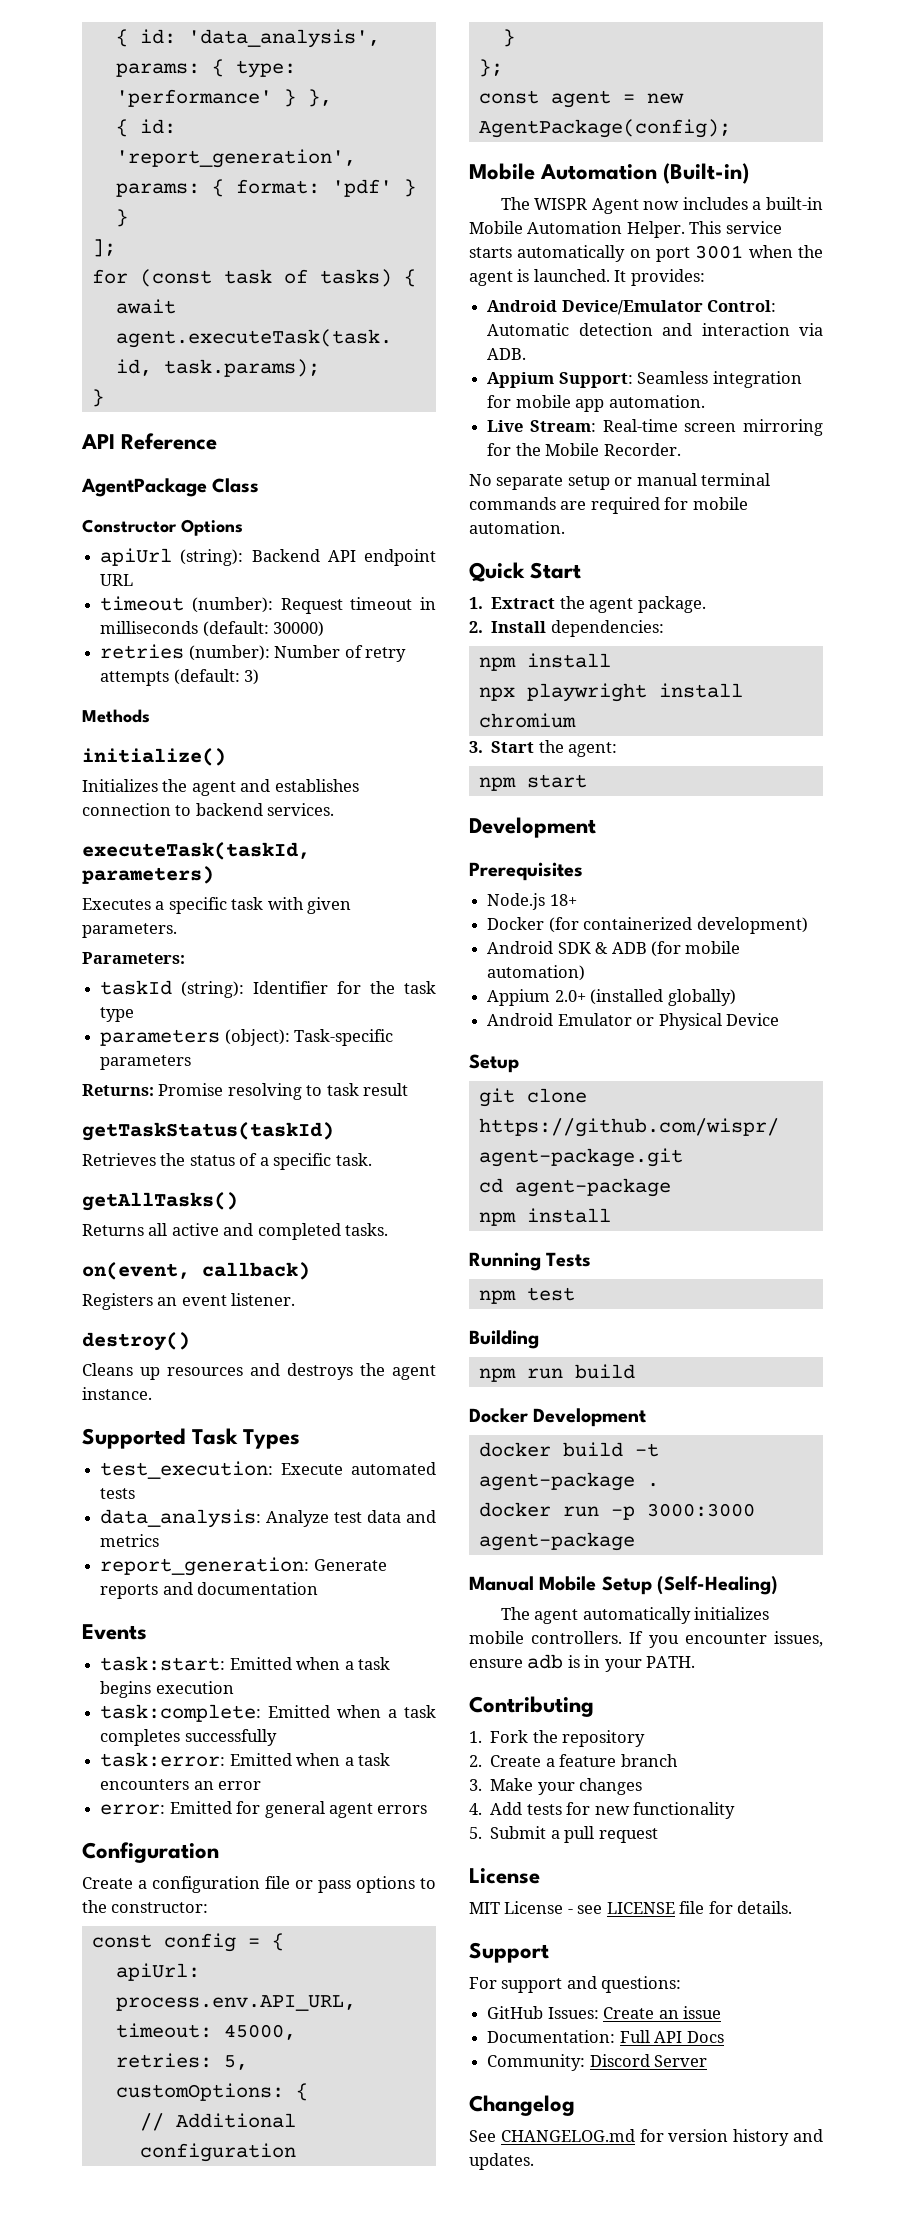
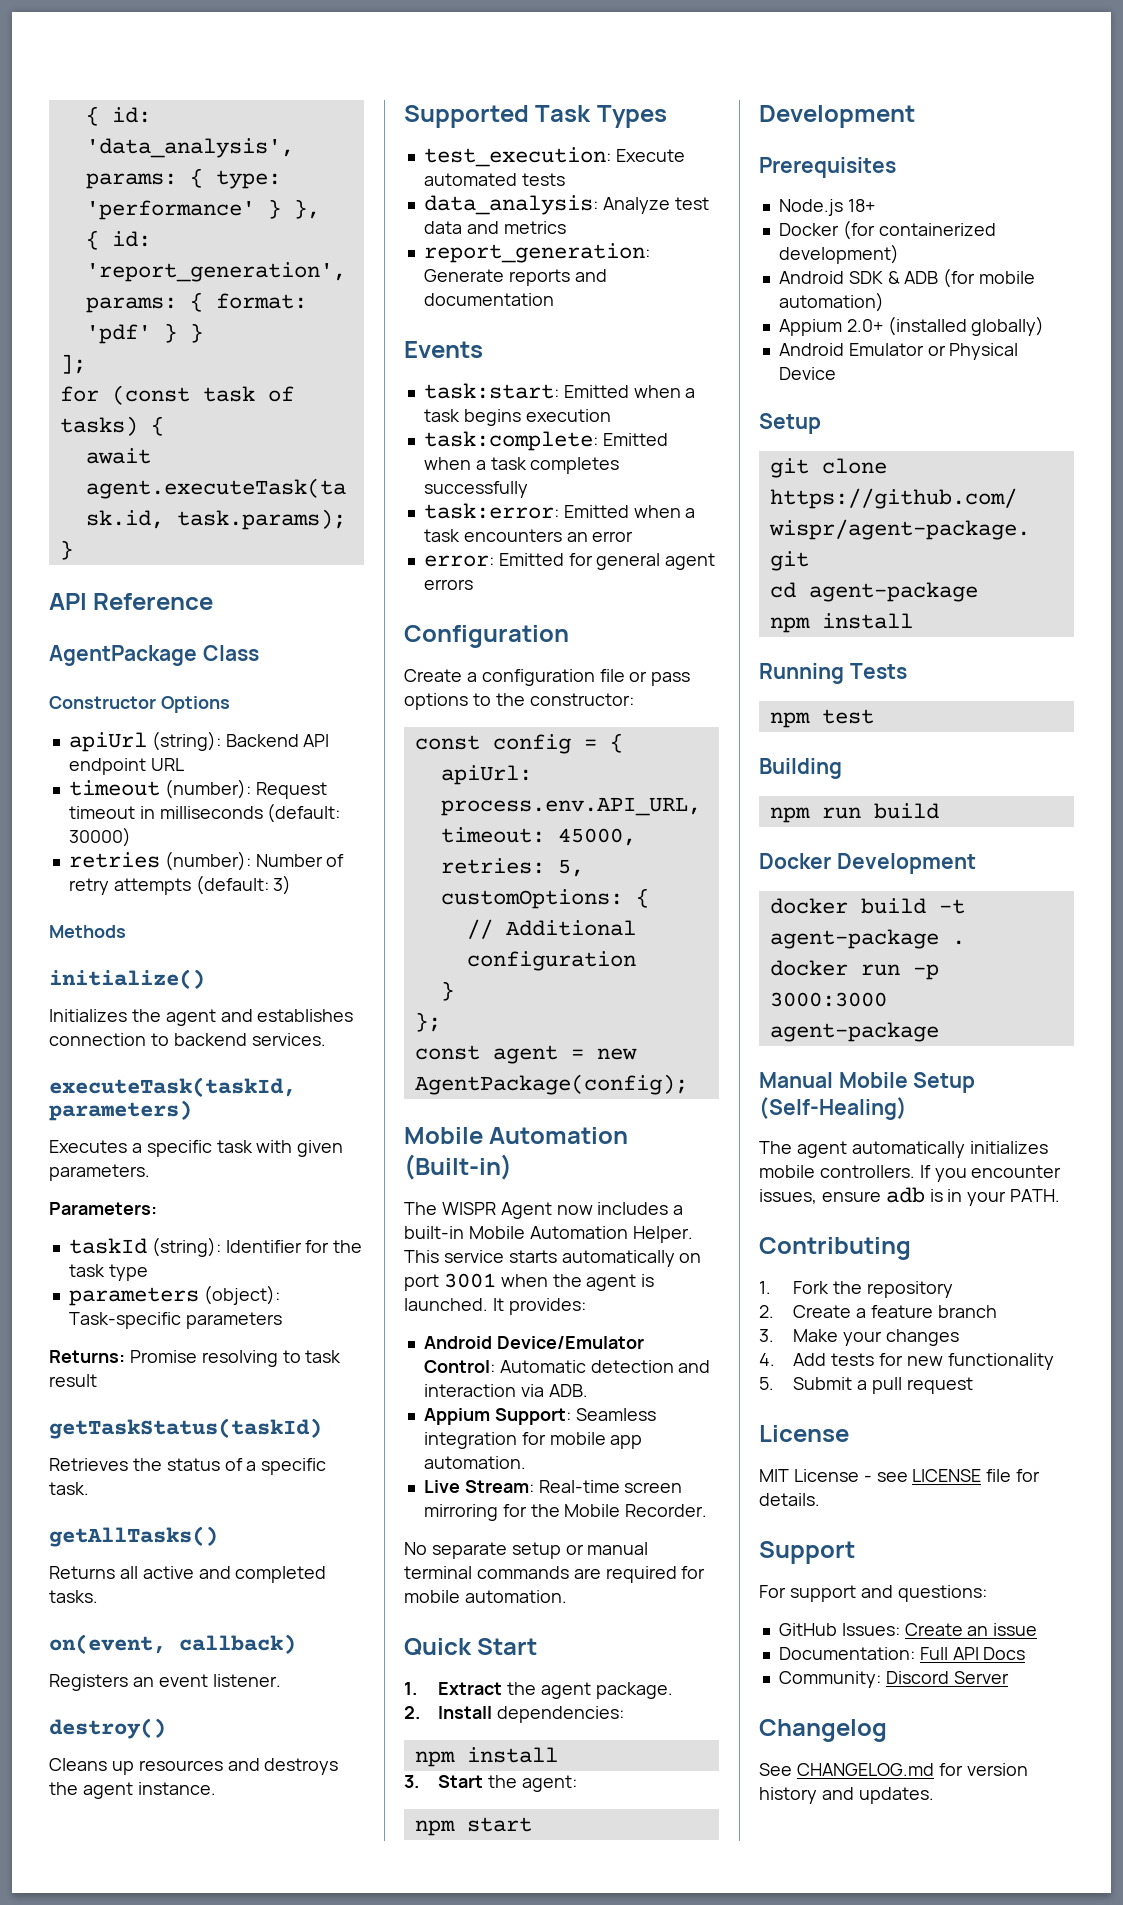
- npx playwright install chromium

